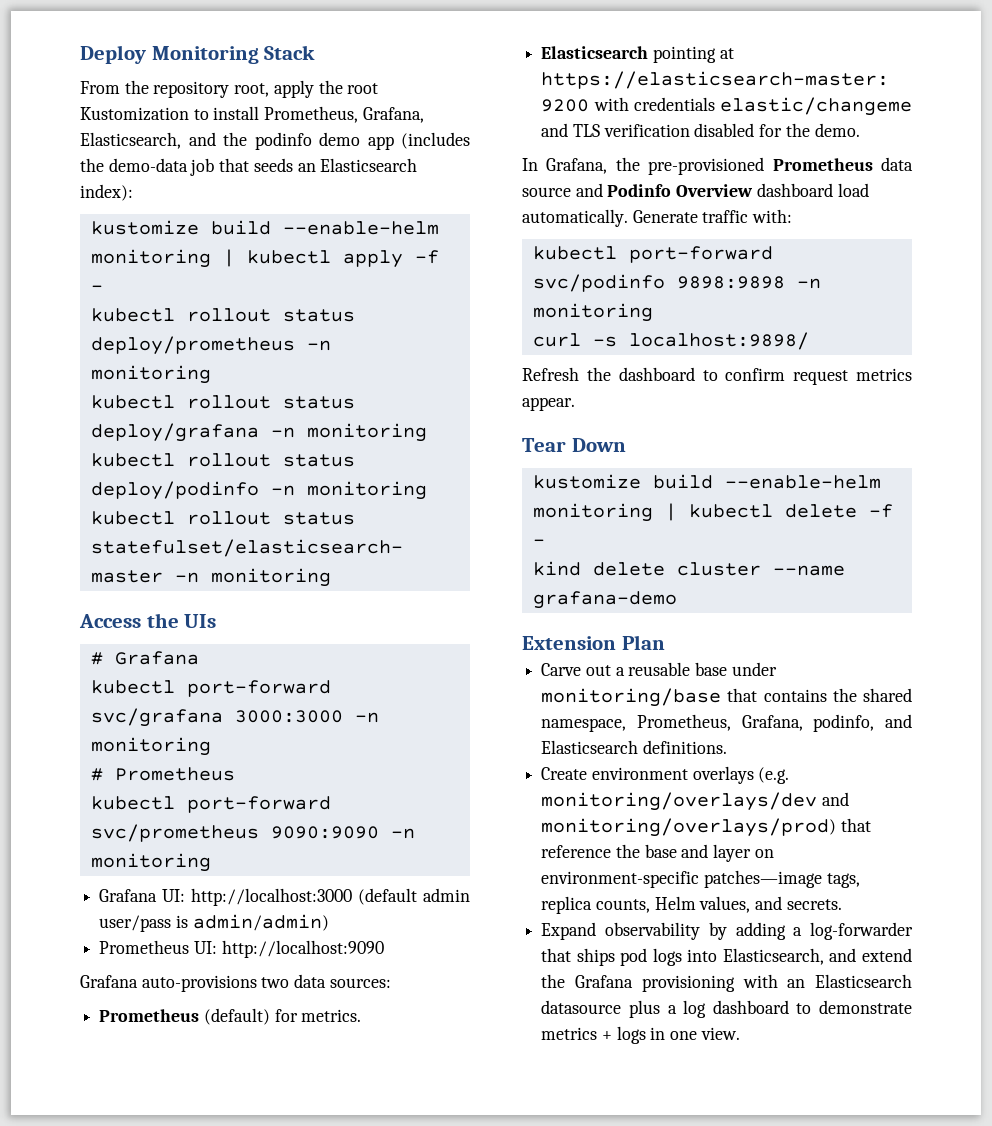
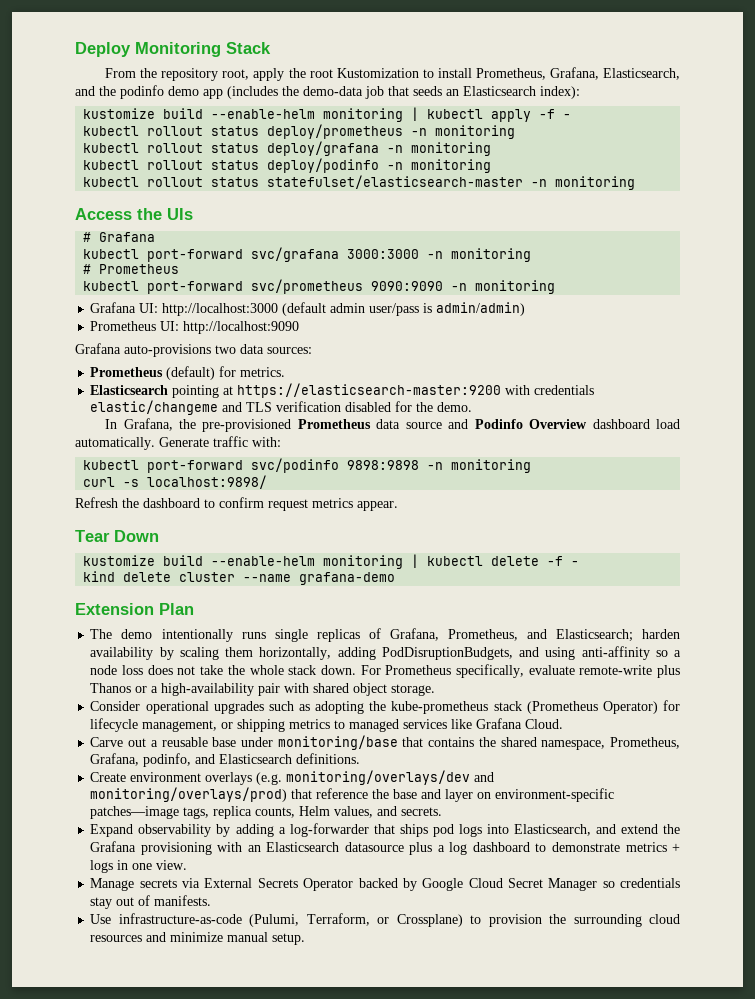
+ The demo intentionally runs single replicas of Grafana, Prometheus, and Elasticsearch; harden availability by scaling them horizontally, adding PodDisruptionBudgets, and using anti-affinity so a node loss does not take the whole stack down. For Prometheus specifically, evaluate remote-write plus Thanos or a high-availability pair with shared object storage.
+ Consider operational upgrades such as adopting the kube-prometheus stack (Prometheus Operator) for lifecycle management, or shipping metrics to managed services like Grafana Cloud.
+ Manage secrets via External Secrets Operator backed by Google Cloud Secret Manager so credentials stay out of manifests.
+ Use infrastructure-as-code (Pulumi, Terraform, or Crossplane) to provision the surrounding cloud resources and minimize manual setup.

